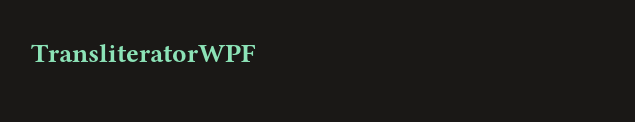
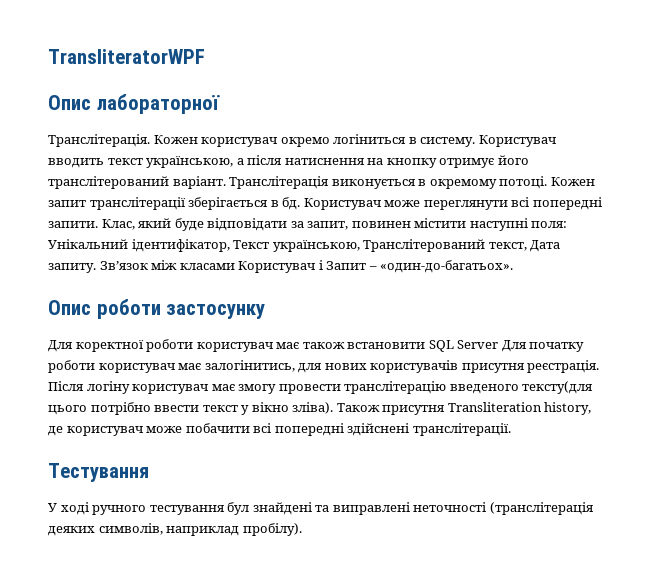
+ Опис лабораторної
+ Транслітерація. Кожен користувач окремо логіниться в систему. Користувач вводить текст українською, а після натиснення на кнопку отримує його транслітерований варіант. Транслітерація виконується в окремому потоці. Кожен запит транслітерації зберігається в бд. Користувач може переглянути всі попередні запити. Клас, який буде відповідати за запит, повинен містити наступні поля: Унікальний ідентифікатор, Текст українською, Транслітерований текст, Дата запиту. Зв’язок між класами Користувач і Запит – «один-до-багатьох».
+ Опис роботи застосунку
+ Для коректної роботи користувач має також встановити SQL Server Для початку роботи користувач має залогінитись, для нових користувачів присутня реєстрація. Після логіну користувач має змогу провести транслітерацію введеного тексту(для цього потрібно ввести текст у вікно зліва). Також присутня Transliteration history, де користувач може побачити всі попередні здійснені транслітерації.
+ Тестування
+ У ході ручного тестування бул знайдені та виправлені неточності (транслітерація деяких символів, наприклад пробілу).

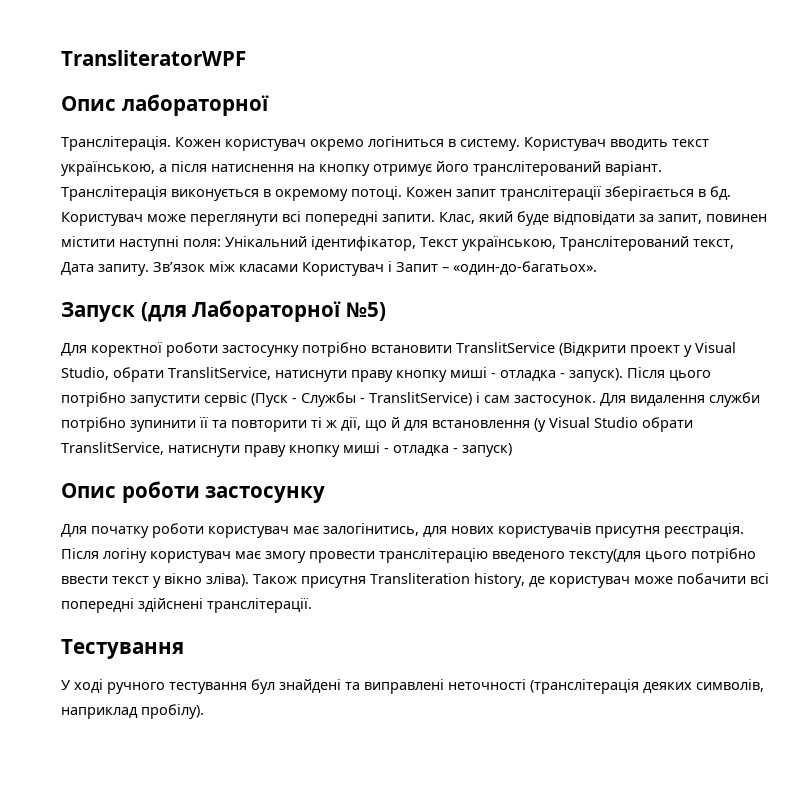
+ Запуск (для Лабораторної №5)
+ Для коректної роботи застосунку потрібно встановити TranslitService (Відкрити проект у Visual Studio, обрати TranslitService, натиснути праву кнопку миші - отладка - запуск). Після цього потрібно запустити сервіс (Пуск - Службы - TranslitService) і сам застосунок. Для видалення служби потрібно зупинити її та повторити ті ж дії, що й для встановлення (у Visual Studio обрати TranslitService, натиснути праву кнопку миші - отладка - запуск)
  Опис роботи застосунку
- Для коректної роботи користувач має також встановити SQL Server Для початку роботи користувач має залогінитись, для нових користувачів присутня реєстрація.
+ Для початку роботи користувач має залогінитись, для нових користувачів присутня реєстрація.

